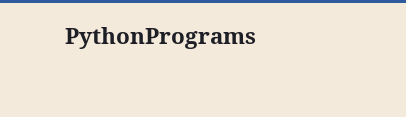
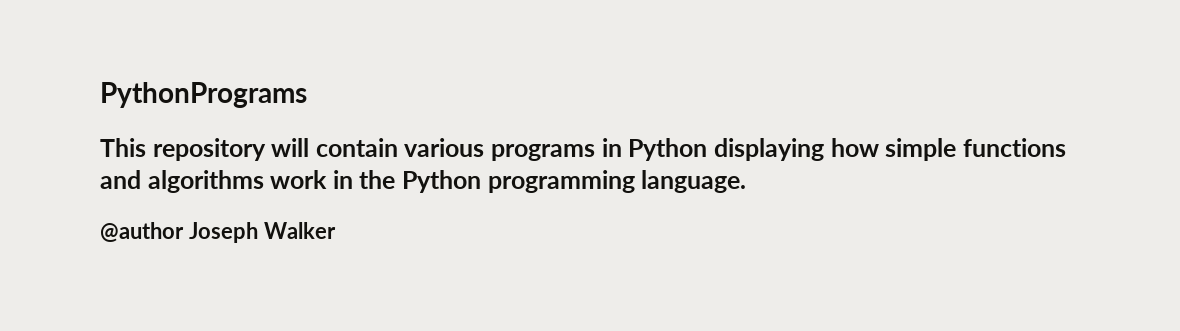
+ This repository will contain various programs in Python displaying how simple functions and algorithms work in the Python programming language.
+ @author Joseph Walker

